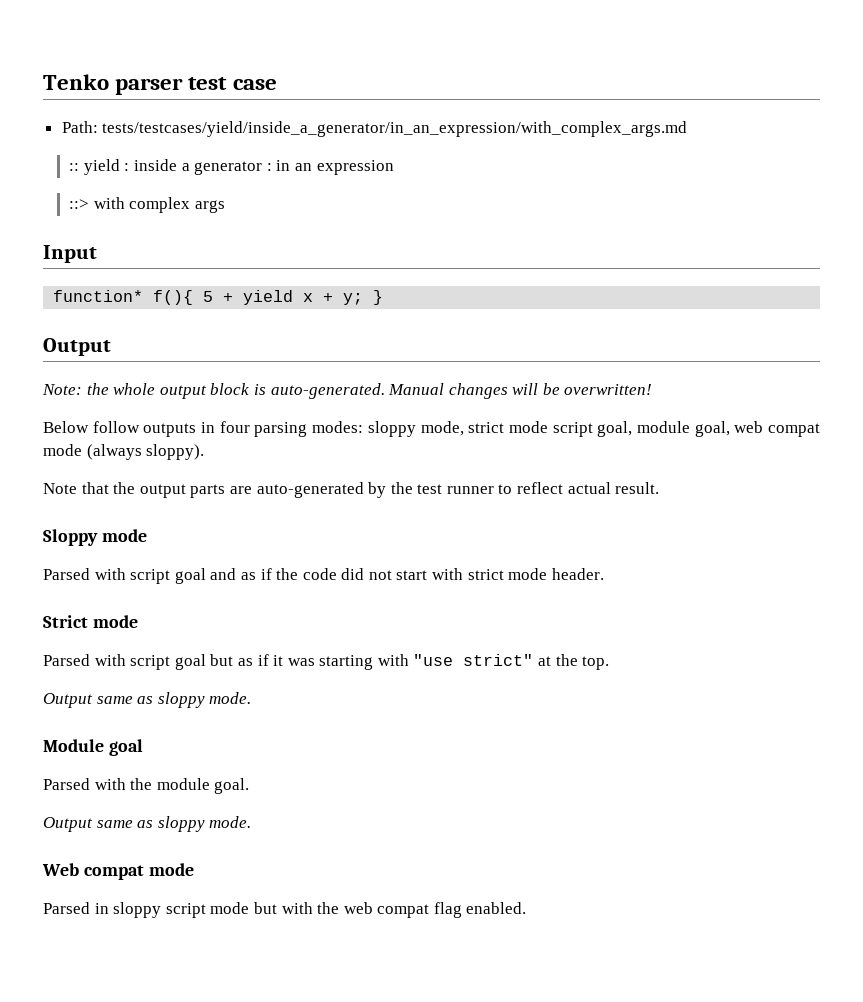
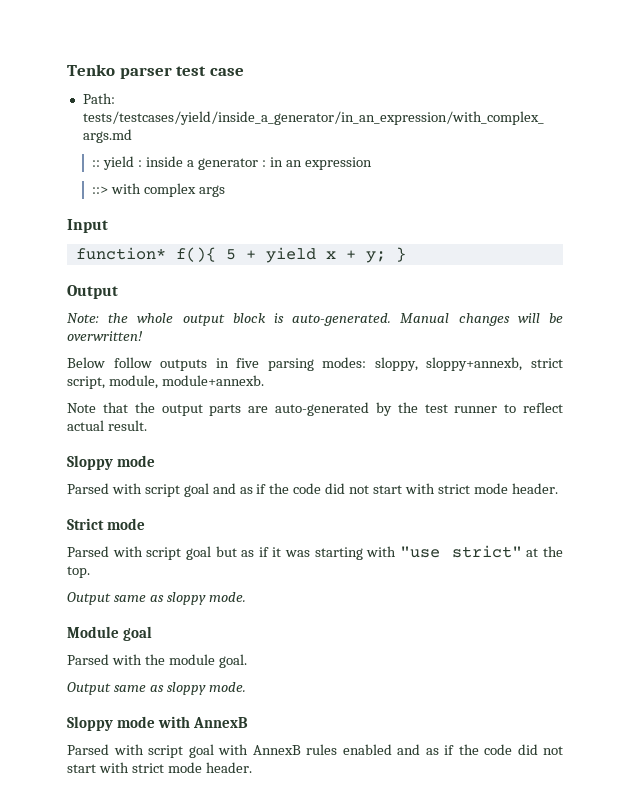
- Below follow outputs in four parsing modes: sloppy mode, strict mode script goal, module goal, web compat mode (always sloppy).
+ Below follow outputs in five parsing modes: sloppy, sloppy+annexb, strict script, module, module+annexb.
- Web compat mode
- Parsed in sloppy script mode but with the web compat flag enabled.
+ Sloppy mode with AnnexB
+ Parsed with script goal with AnnexB rules enabled and as if the code did not start with strict mode header.

